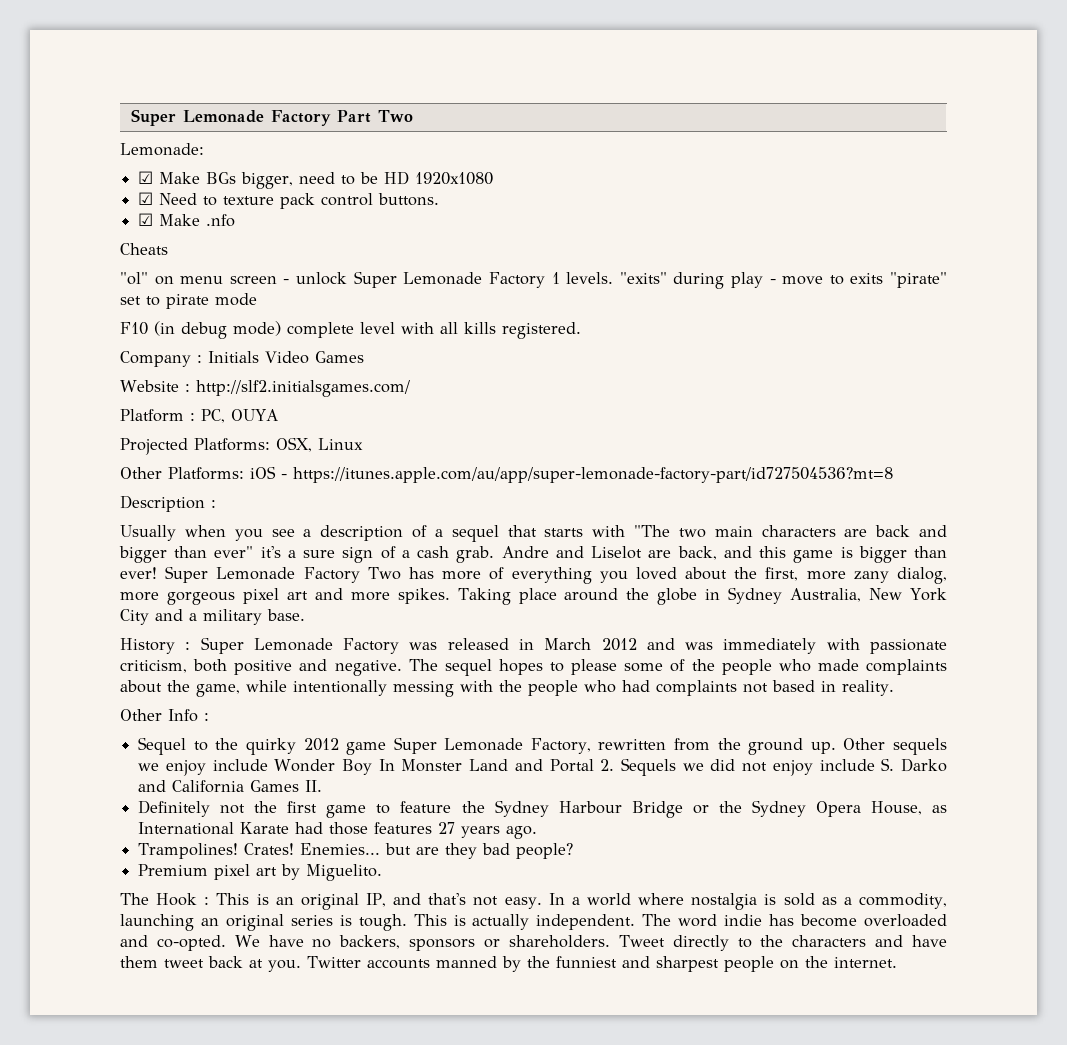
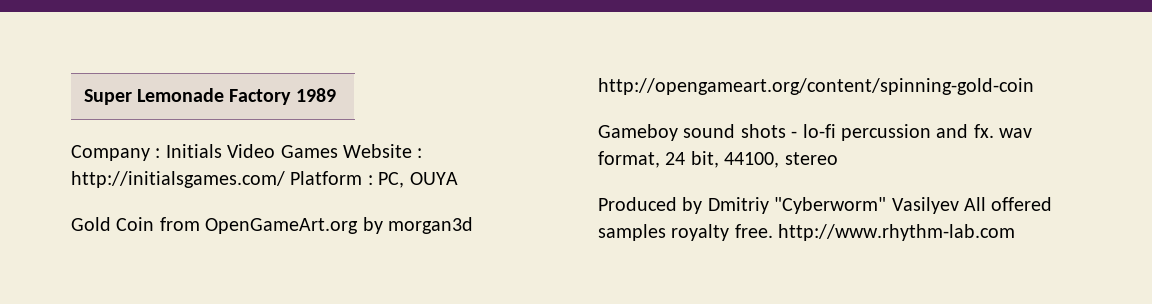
- Super Lemonade Factory Part Two
- Lemonade:
- ☑ Make BGs bigger, need to be HD 1920x1080
- ☑ Need to texture pack control buttons.
- ☑ Make .nfo
- Cheats
- "ol" on menu screen - unlock Super Lemonade Factory 1 levels. "exits" during play - move to exits "pirate" set to pirate mode
- F10 (in debug mode) complete level with all kills registered.
+ Super Lemonade Factory 1989
- Company : Initials Video Games
- Website : http://slf2.initialsgames.com/
- Platform : PC, OUYA
+ Company : Initials Video Games Website : http://initialsgames.com/ Platform : PC, OUYA
- Projected Platforms: OSX, Linux
- Other Platforms: iOS - https://itunes.apple.com/au/app/super-lemonade-factory-part/id727504536?mt=8
- Description :
- Usually when you see a description of a sequel that starts with "The two main characters are back and bigger than ever" it's a sure sign of a cash grab. Andre and Liselot are back, and this game is bigger than ever! Super Lemonade Factory Two has more of everything you loved about the first, more zany dialog, more gorgeous pixel art and more spikes. Taking place around the globe in Sydney Australia, New York City and a military base.
- History : Super Lemonade Factory was released in March 2012 and was immediately with passionate criticism, both positive and negative. The sequel hopes to please some of the people who made complaints about the game, while intentionally messing with the people who had complaints not based in reality.
- Other Info :
- Sequel to the quirky 2012 game Super Lemonade Factory, rewritten from the ground up. Other sequels we enjoy include Wonder Boy In Monster Land and Portal 2. Sequels we did not enjoy include S. Darko and California Games II.
- Definitely not the first game to feature the Sydney Harbour Bridge or the Sydney Opera House, as International Karate had those features 27 years ago.
- Trampolines! Crates! Enemies... but are they bad people?
- Premium pixel art by Miguelito.
- The Hook : This is an original IP, and that's not easy. In a world where nostalgia is sold as a commodity, launching an original series is tough. This is actually independent. The word indie has become overloaded and co-opted. We have no backers, sponsors or shareholders. Tweet directly to the characters and have them tweet back at you. Twitter accounts manned by the funniest and sharpest people on the internet.
+ Gold Coin from OpenGameArt.org by morgan3d http://opengameart.org/content/spinning-gold-coin
+ Gameboy sound shots - lo-fi percussion and fx. wav format, 24 bit, 44100, stereo
+ Produced by Dmitriy "Cyberworm" Vasilyev All offered samples royalty free. http://www.rhythm-lab.com

